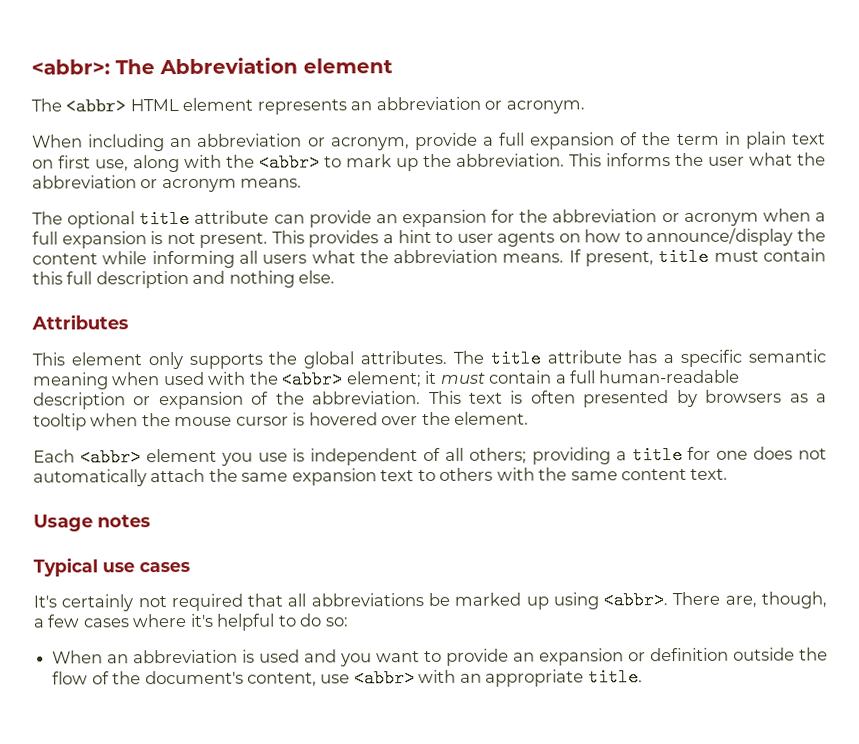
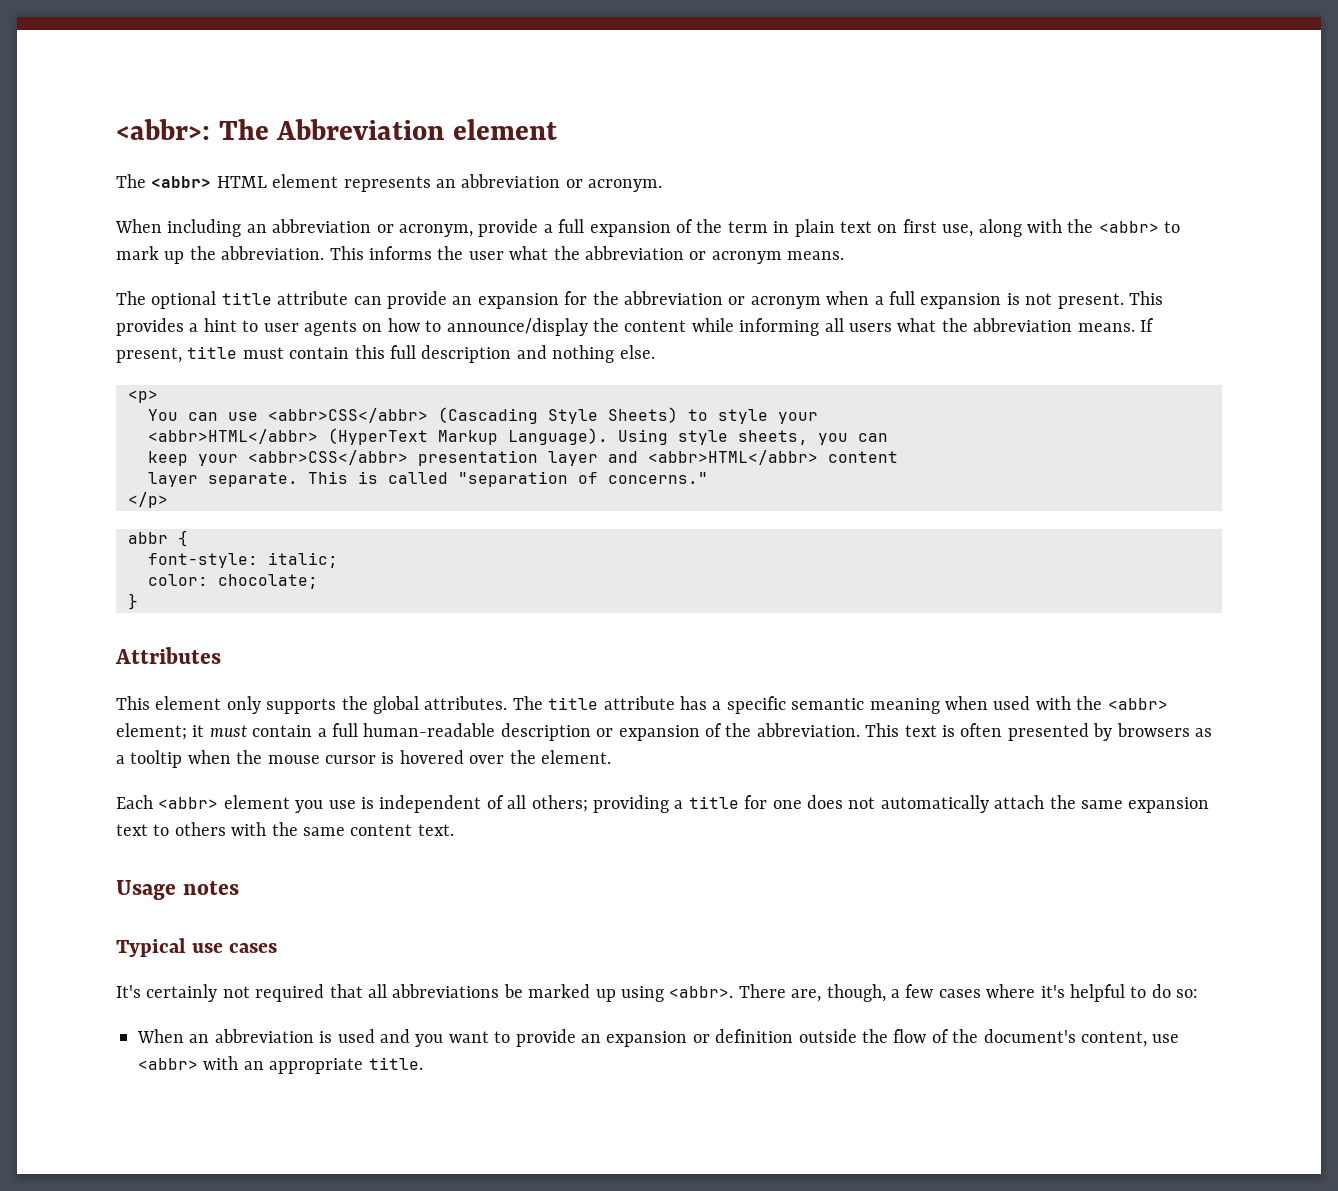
+ <p>
+ You can use <abbr>CSS</abbr> (Cascading Style Sheets) to style your
+ <abbr>HTML</abbr> (HyperText Markup Language). Using style sheets, you can
+ keep your <abbr>CSS</abbr> presentation layer and <abbr>HTML</abbr> content
+ layer separate. This is called "separation of concerns."
+ </p>
+ abbr {
+ font-style: italic;
+ color: chocolate;
+ }

